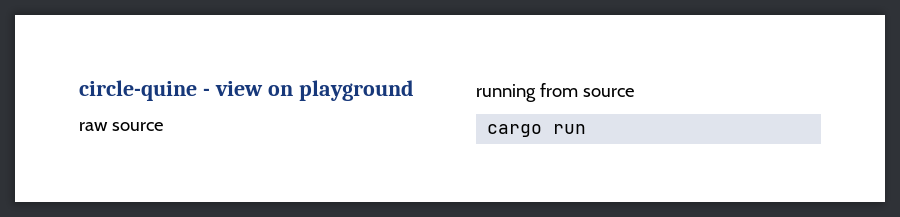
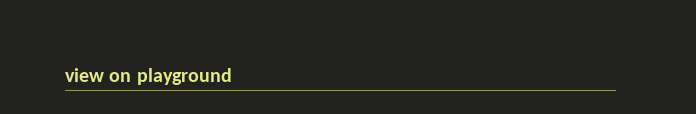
- circle-quine - view on playground
+ view on playground
- raw source
- running from source
- cargo run

